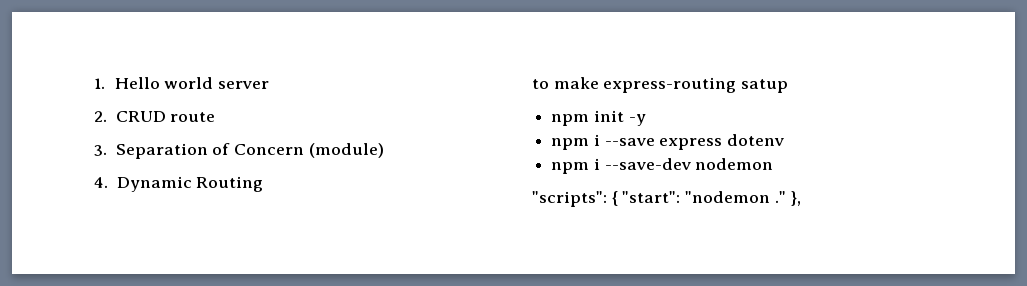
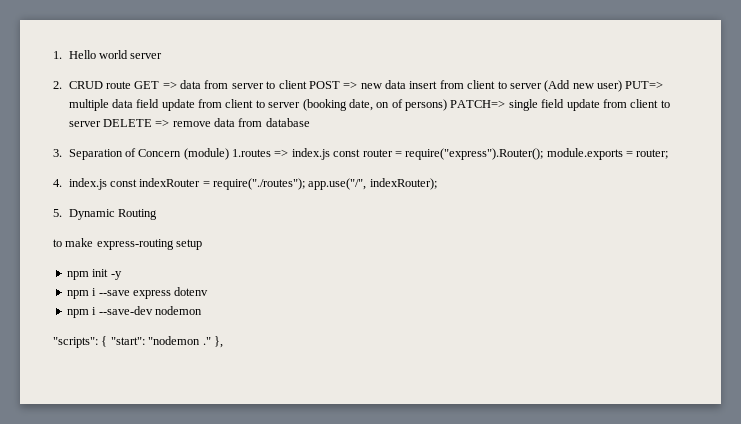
- 2. CRUD route
+ 2. CRUD route GET => data from server to client POST => new data insert from client to server (Add new user) PUT=> multiple data field update from client to server (booking date, on of persons) PATCH=> single field update from client to server DELETE => remove data from database
- 3. Separation of Concern (module)
- 4. Dynamic Routing
+ 3. Separation of Concern (module) 1.routes => index.js const router = require("express").Router(); module.exports = router;
+ 4. index.js const indexRouter = require("./routes"); app.use("/", indexRouter);
+ 5. Dynamic Routing
- to make express-routing satup
+ to make express-routing setup

